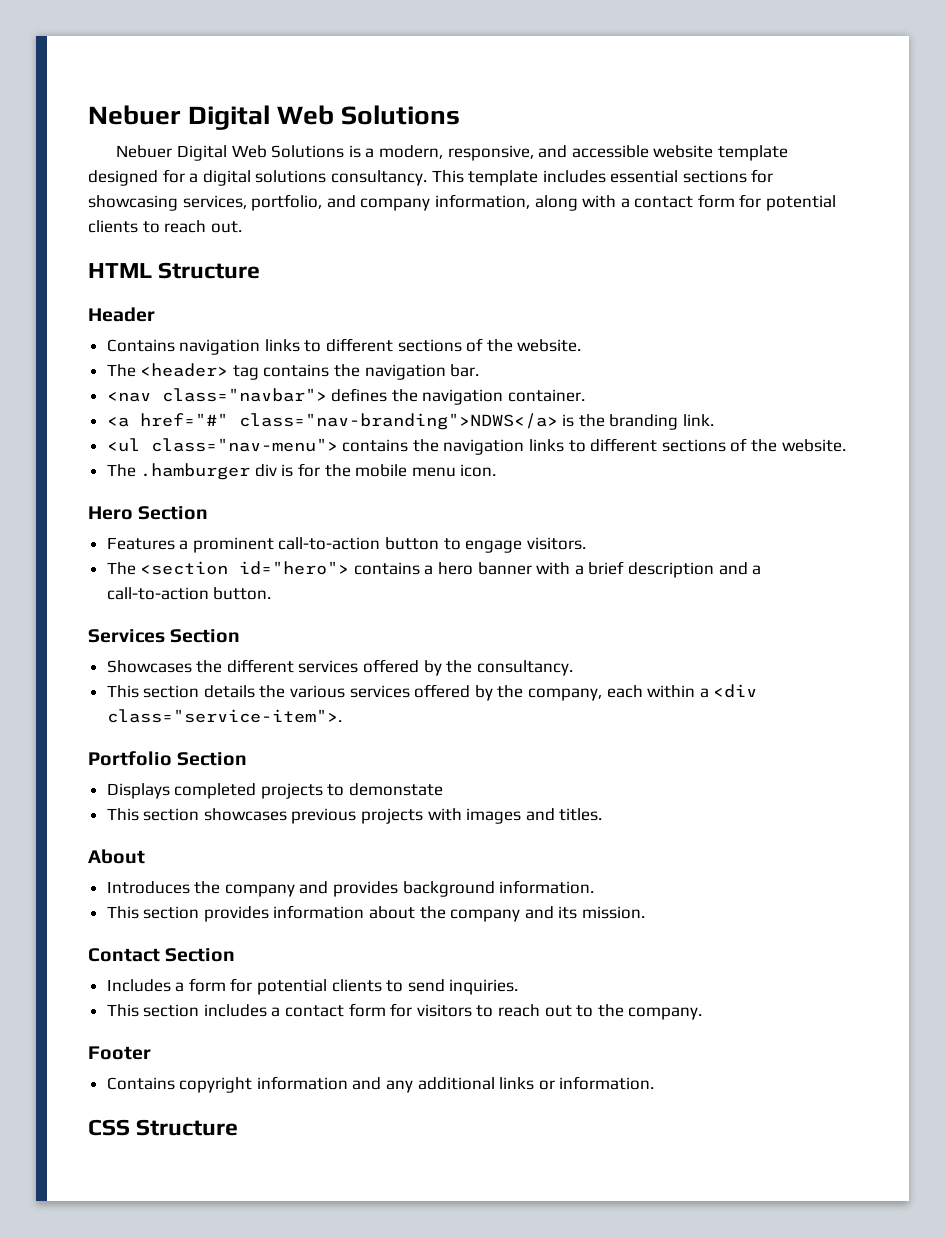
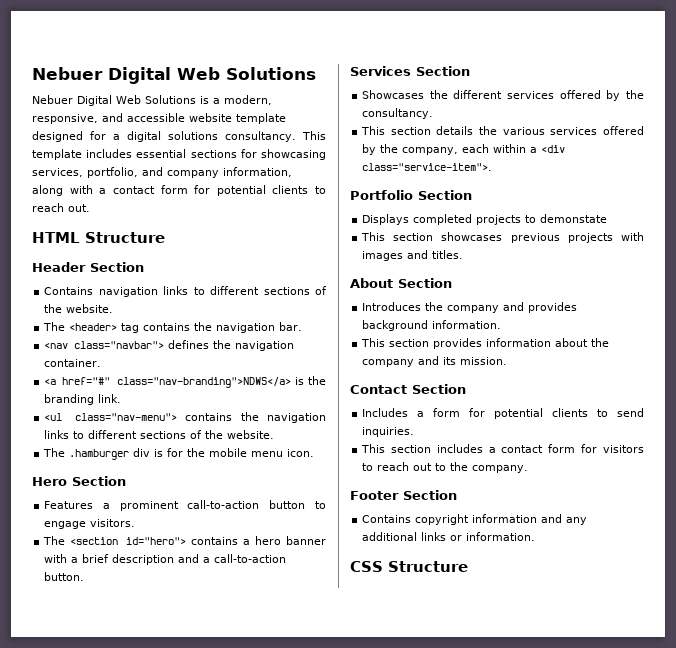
- Header
+ Header Section
- About
+ About Section
- Footer
+ Footer Section

